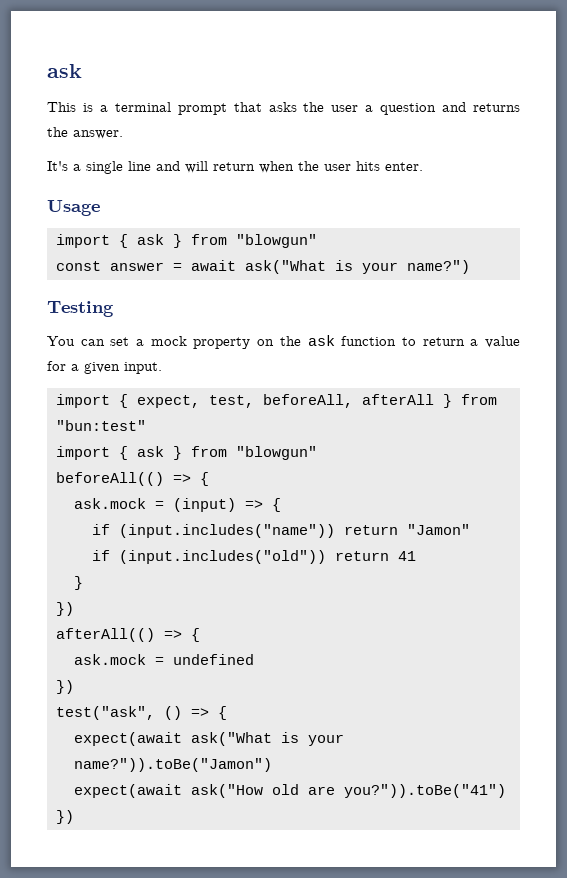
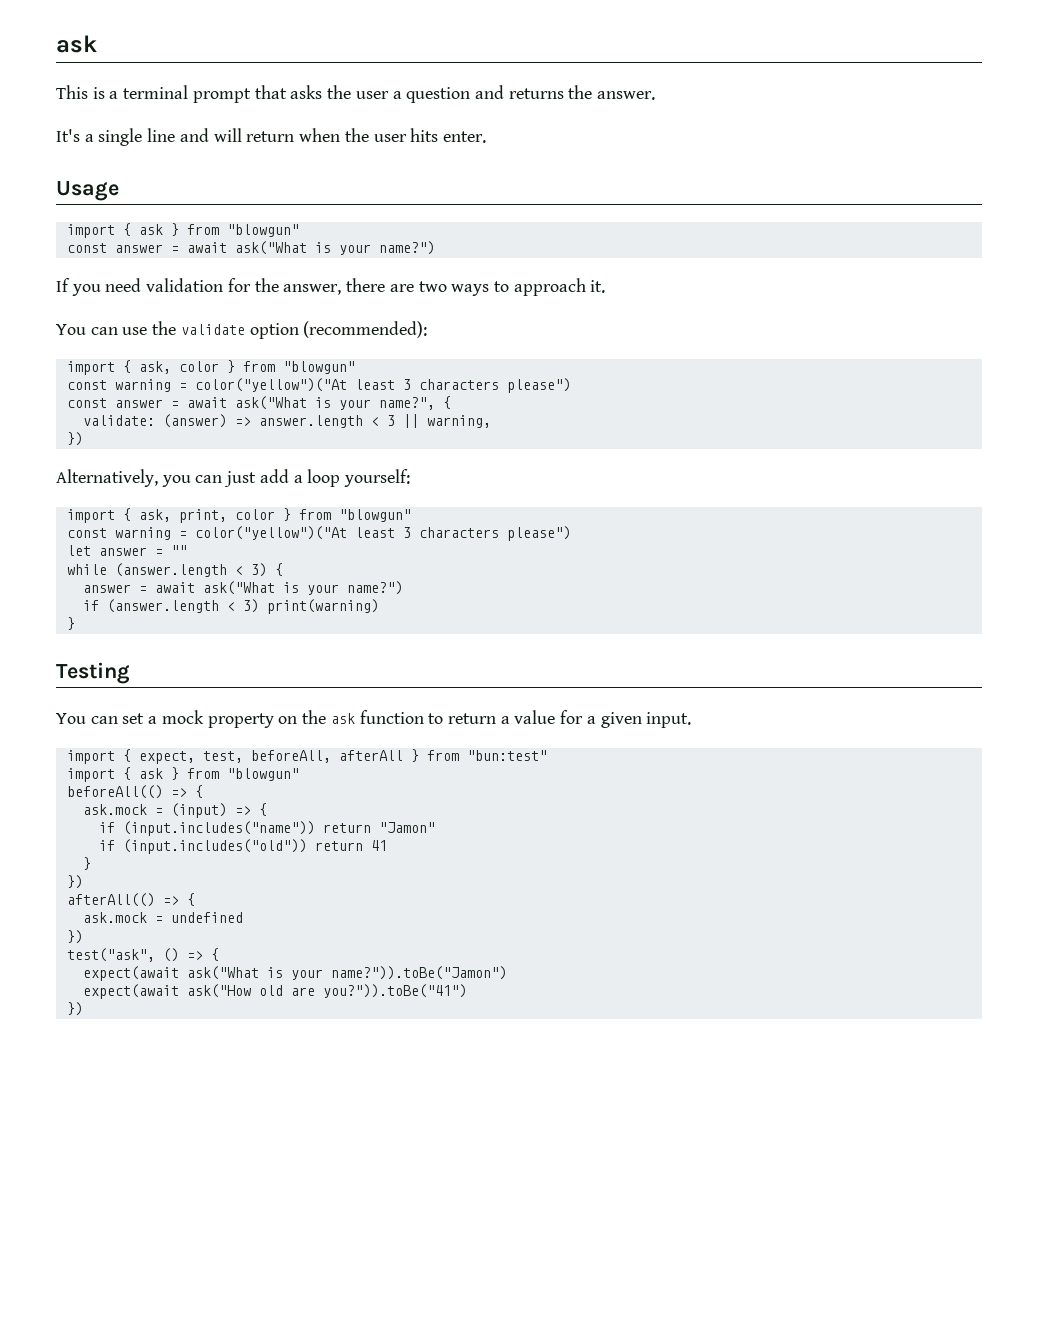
+ If you need validation for the answer, there are two ways to approach it.
+ You can use the validate option (recommended):
+ import { ask, color } from "blowgun"
+ const warning = color("yellow")("At least 3 characters please")
+ const answer = await ask("What is your name?", {
+ validate: (answer) => answer.length < 3 || warning,
+ })
+ Alternatively, you can just add a loop yourself:
+ import { ask, print, color } from "blowgun"
+ const warning = color("yellow")("At least 3 characters please")
+ let answer = ""
+ while (answer.length < 3) {
+ answer = await ask("What is your name?")
+ if (answer.length < 3) print(warning)
+ }

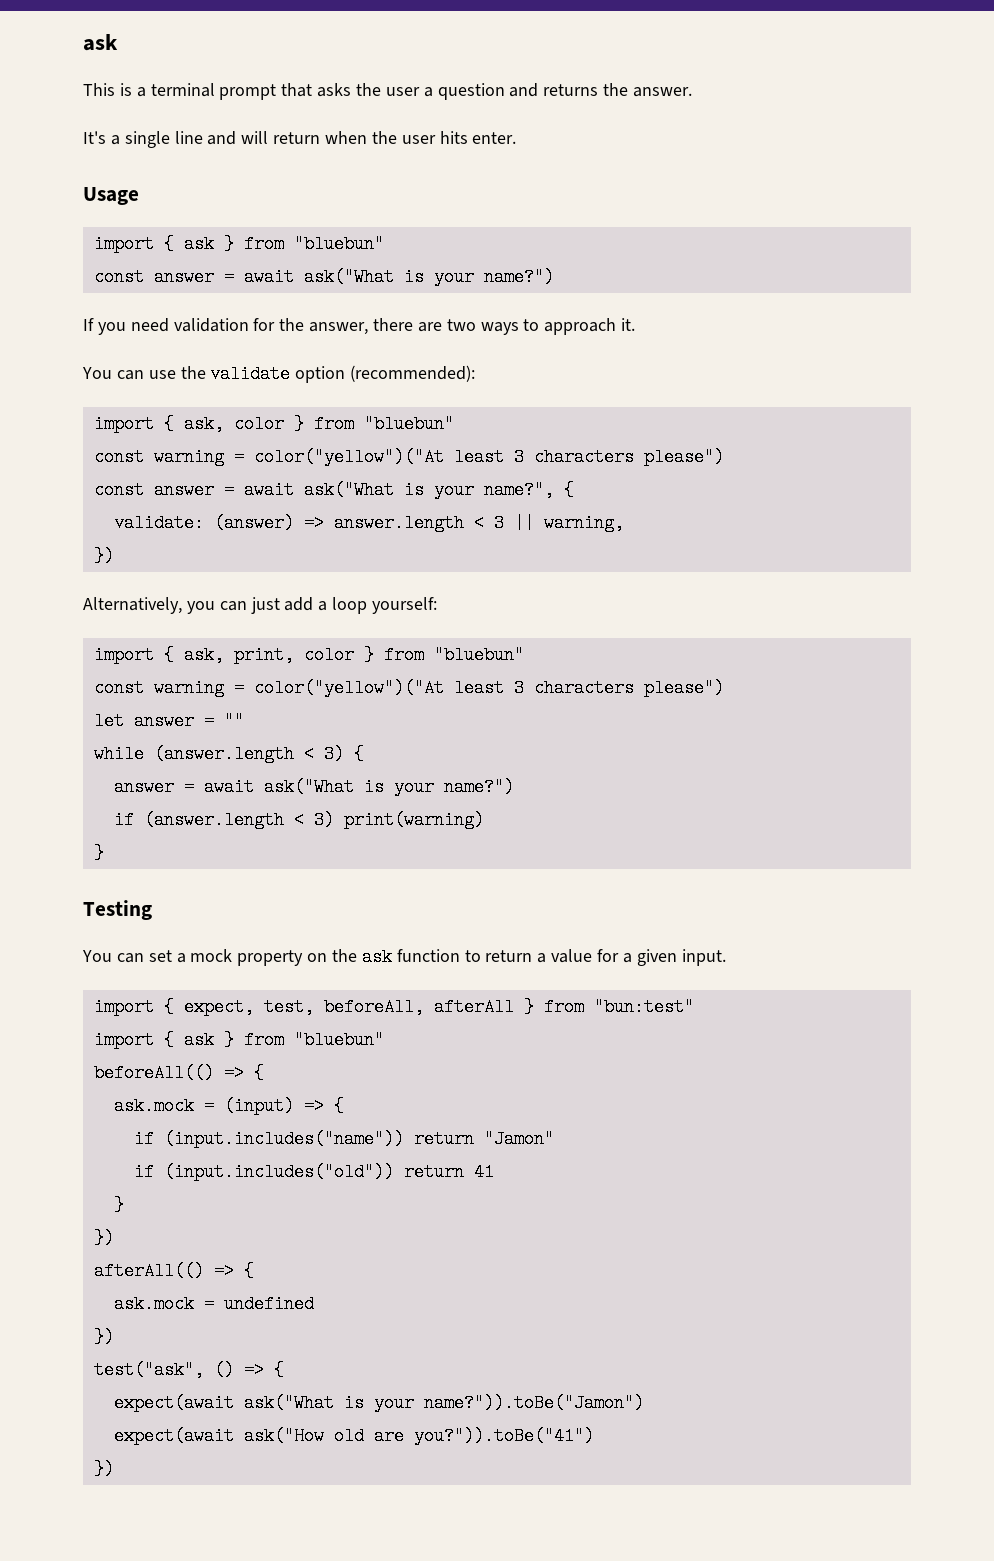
  Usage
- import { ask } from "blowgun"
+ import { ask } from "bluebun"
- import { ask, color } from "blowgun"
+ import { ask, color } from "bluebun"
- import { ask, print, color } from "blowgun"
+ import { ask, print, color } from "bluebun"
  import { expect, test, beforeAll, afterAll } from "bun:test"
- import { ask } from "blowgun"
+ import { ask } from "bluebun"

